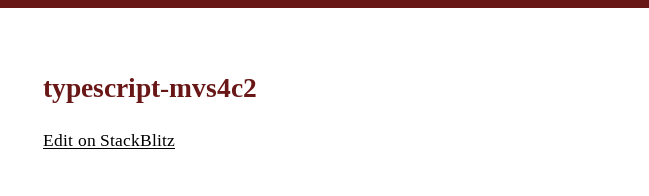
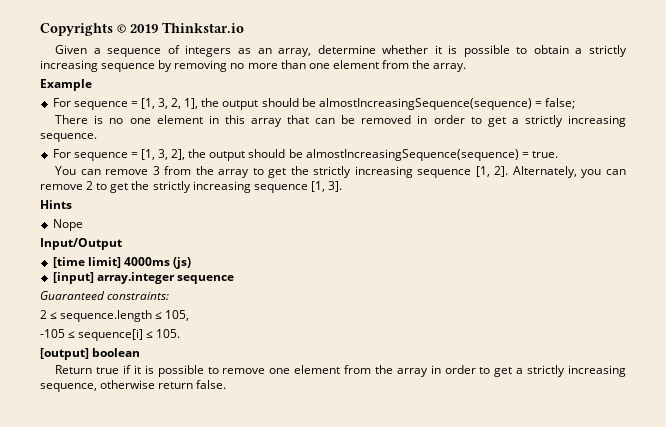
- typescript-mvs4c2
- Edit on StackBlitz
+ Copyrights © 2019 Thinkstar.io
+ Given a sequence of integers as an array, determine whether it is possible to obtain a strictly increasing sequence by removing no more than one element from the array.
+ Example
+ For sequence = [1, 3, 2, 1], the output should be almostIncreasingSequence(sequence) = false;
+ There is no one element in this array that can be removed in order to get a strictly increasing sequence.
+ For sequence = [1, 3, 2], the output should be almostIncreasingSequence(sequence) = true.
+ You can remove 3 from the array to get the strictly increasing sequence [1, 2]. Alternately, you can remove 2 to get the strictly increasing sequence [1, 3].
+ Hints
+ Nope
+ Input/Output
+ [time limit] 4000ms (js)
+ [input] array.integer sequence
+ Guaranteed constraints:
+ 2 ≤ sequence.length ≤ 105,
+ -105 ≤ sequence[i] ≤ 105.
+ [output] boolean
+ Return true if it is possible to remove one element from the array in order to get a strictly increasing sequence, otherwise return false.

